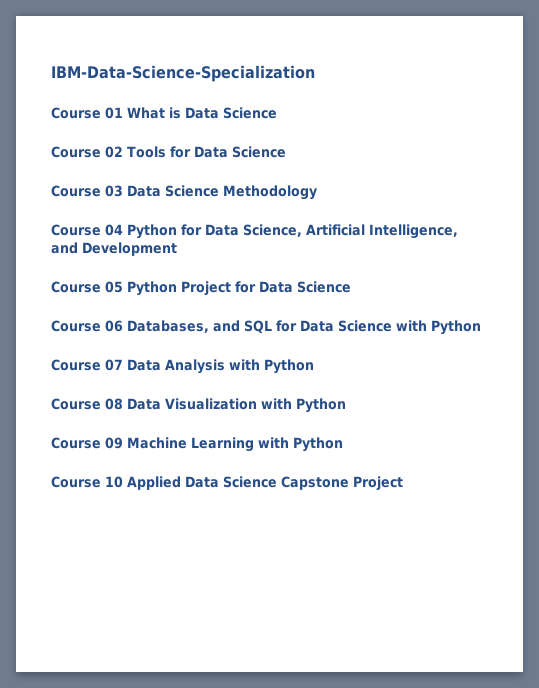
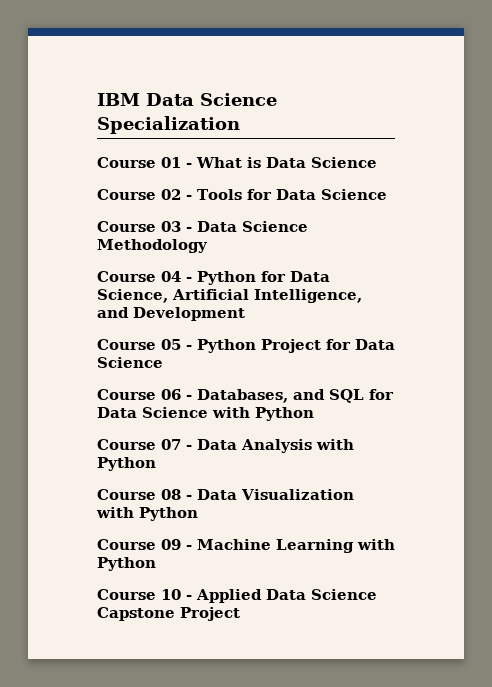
- IBM-Data-Science-Specialization
+ IBM Data Science Specialization
- Course 01 What is Data Science
+ Course 01 - What is Data Science
- Course 02 Tools for Data Science
+ Course 02 - Tools for Data Science
- Course 03 Data Science Methodology
+ Course 03 - Data Science Methodology
- Course 04 Python for Data Science, Artificial Intelligence, and Development
+ Course 04 - Python for Data Science, Artificial Intelligence, and Development
- Course 05 Python Project for Data Science
+ Course 05 - Python Project for Data Science
- Course 06 Databases, and SQL for Data Science with Python
+ Course 06 - Databases, and SQL for Data Science with Python
- Course 07 Data Analysis with Python
+ Course 07 - Data Analysis with Python
- Course 08 Data Visualization with Python
+ Course 08 - Data Visualization with Python
- Course 09 Machine Learning with Python
+ Course 09 - Machine Learning with Python
- Course 10 Applied Data Science Capstone Project
+ Course 10 - Applied Data Science Capstone Project

